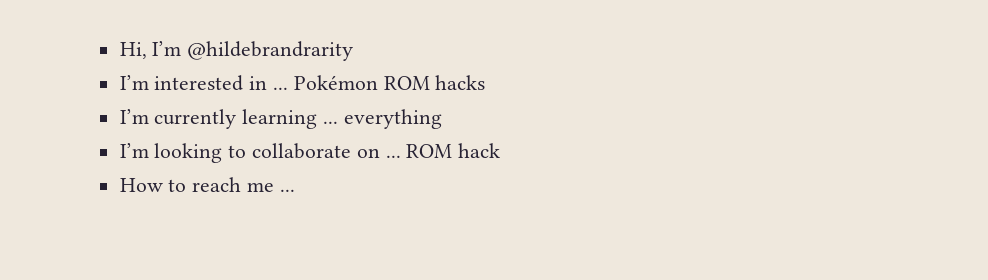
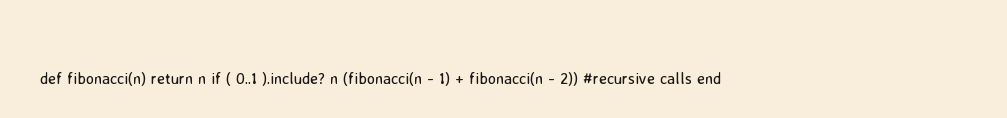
- Hi, I’m @hildebrandrarity
- I’m interested in ... Pokémon ROM hacks
- I’m currently learning ... everything
- I’m looking to collaborate on ... ROM hack
- How to reach me ...
+ def fibonacci(n) return n if ( 0..1 ).include? n (fibonacci(n - 1) + fibonacci(n - 2)) #recursive calls end

